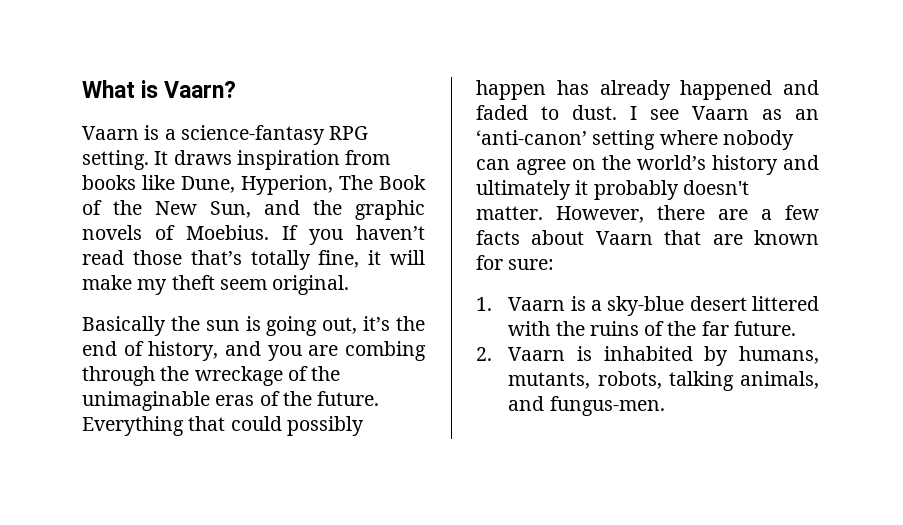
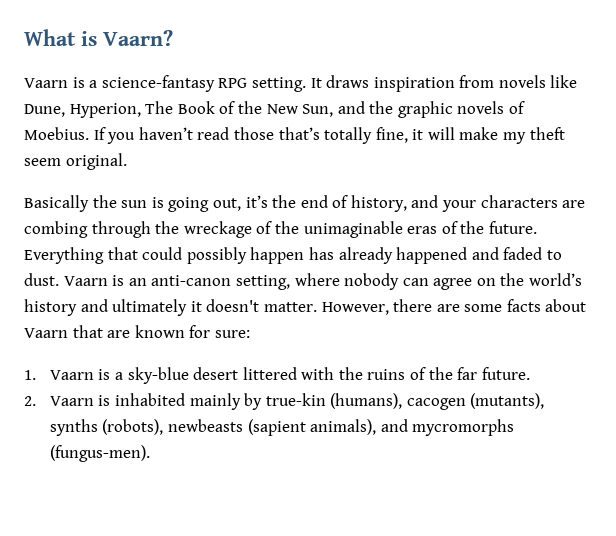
- It draws inspiration from books like Dune, Hyperion, The Book of the New Sun, and the graphic novels of Moebius.
+ It draws inspiration from novels like Dune, Hyperion, The Book of the New Sun, and the graphic novels of Moebius.
- Basically the sun is going out, it’s the end of history, and you are combing through the wreckage of the unimaginable eras of the future.
+ Basically the sun is going out, it’s the end of history, and your characters are combing through the wreckage of the unimaginable eras of the future.
- I see Vaarn as an ‘anti-canon’ setting where nobody can agree on the world’s history and ultimately it probably doesn't matter.
+ Vaarn is an anti-canon setting, where nobody can agree on the world’s history and ultimately it doesn't matter.
- However, there are a few facts about Vaarn that are known for sure:
+ However, there are some facts about Vaarn that are known for sure:
- 2. Vaarn is inhabited by humans, mutants, robots, talking animals, and fungus-men.
+ 2. Vaarn is inhabited mainly by true-kin (humans), cacogen (mutants), synths (robots), newbeasts (sapient animals), and mycromorphs (fungus-men).

